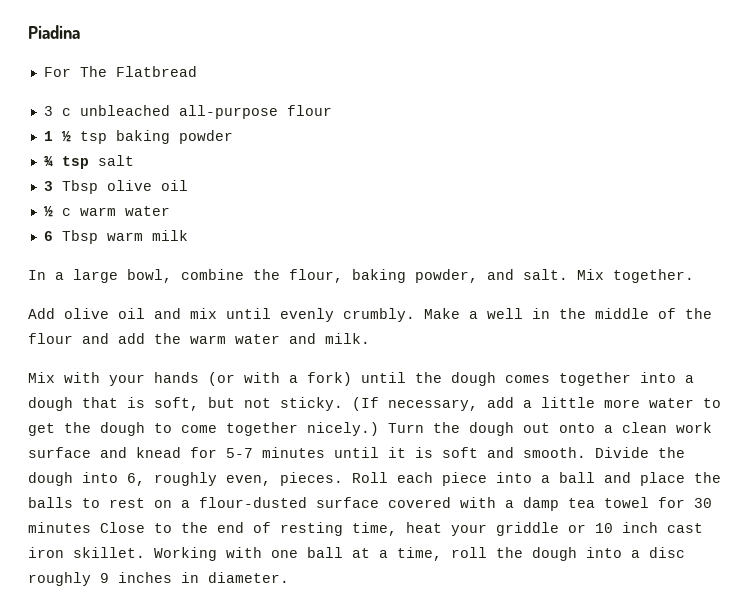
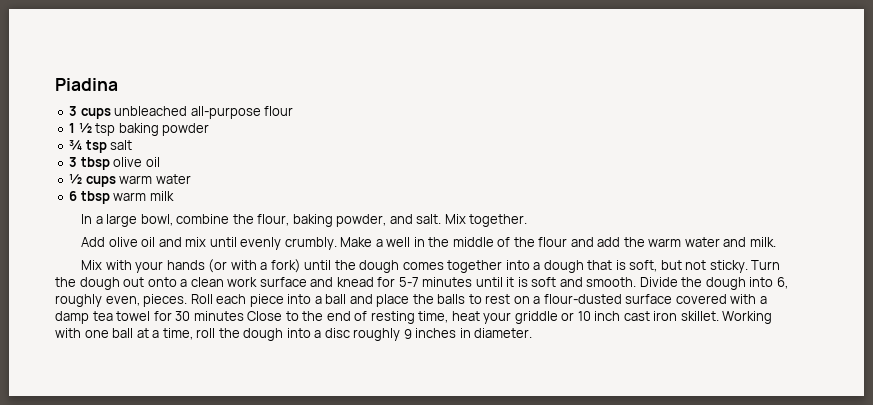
- For The Flatbread
- 3 c unbleached all-purpose flour
+ 3 cups unbleached all-purpose flour
- 3 Tbsp olive oil
+ 3 tbsp olive oil
- ½ c warm water
+ ½ cups warm water
- 6 Tbsp warm milk
+ 6 tbsp warm milk
- (If necessary, add a little more water to get the dough to come together nicely.)

